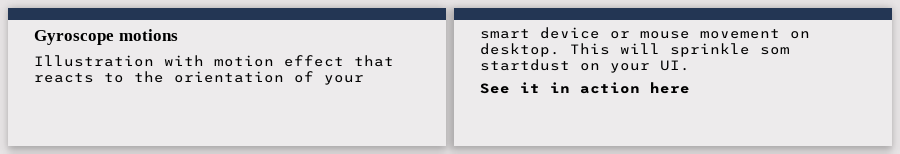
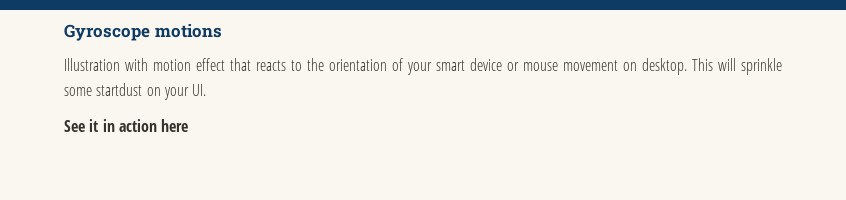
- This will sprinkle som startdust on your UI.
+ This will sprinkle some startdust on your UI.

